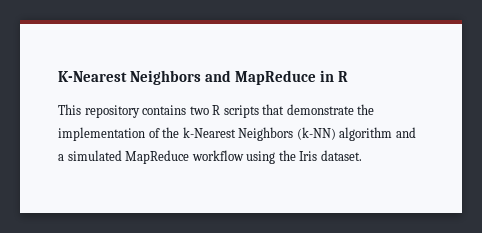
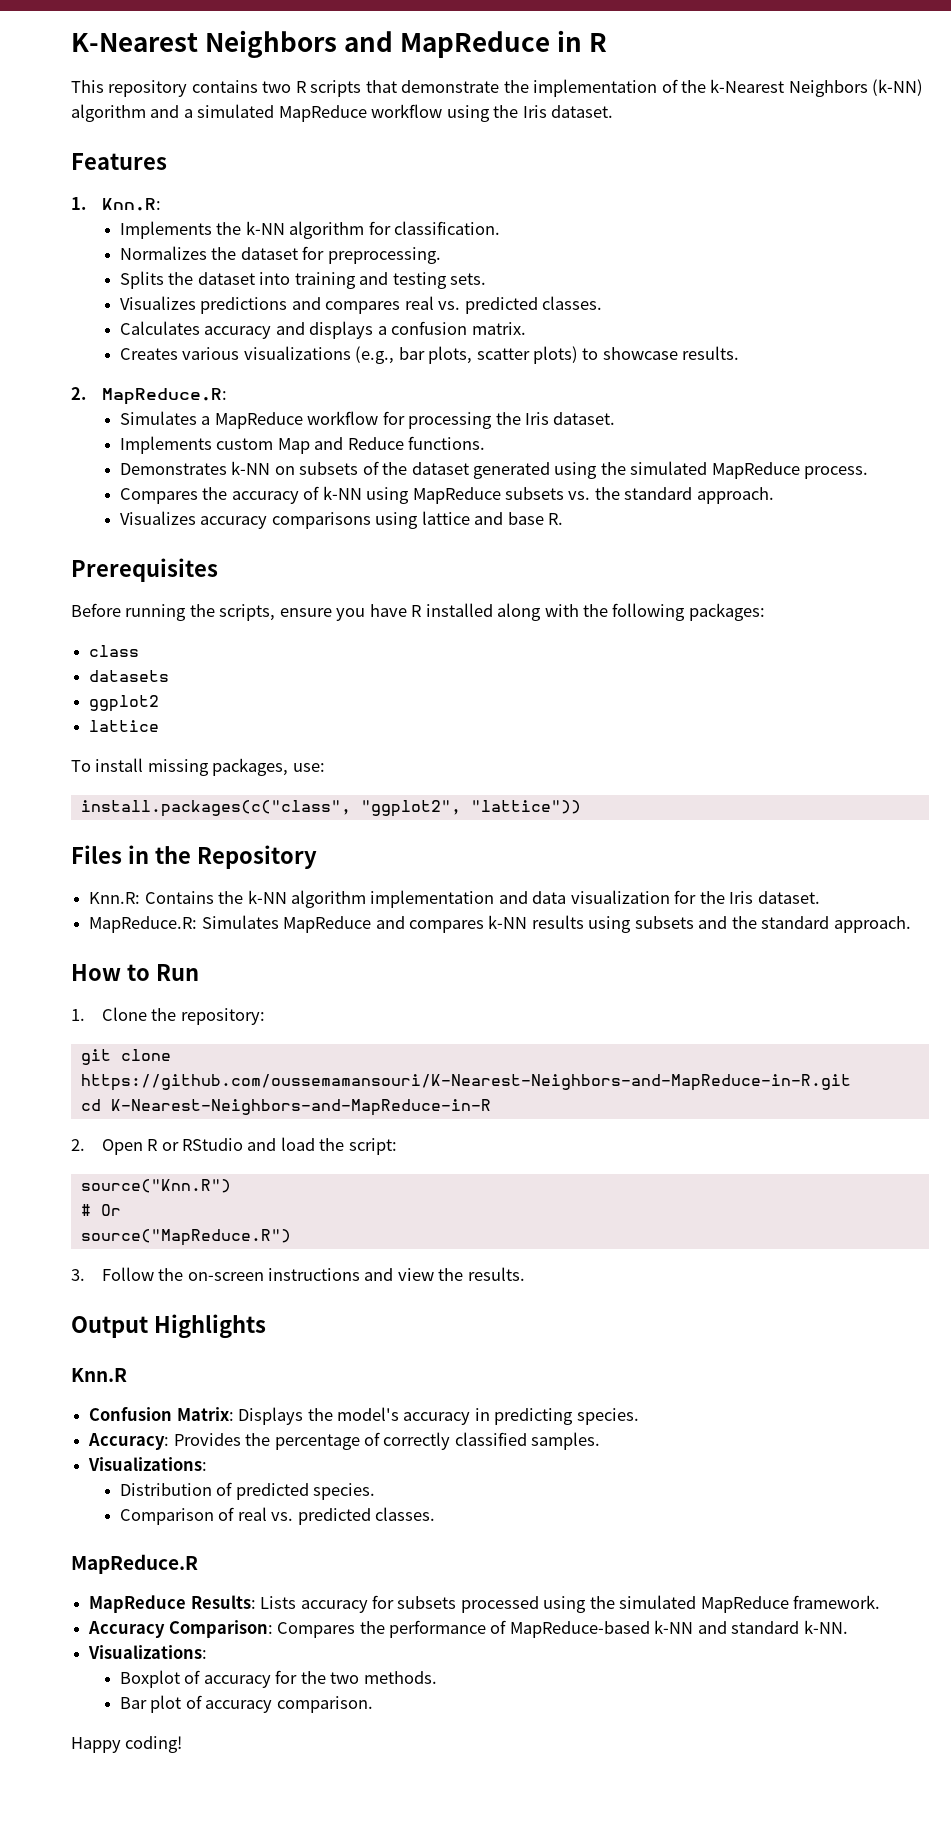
+ Features
+ 1. Knn.R:
+ Implements the k-NN algorithm for classification.
+ Normalizes the dataset for preprocessing.
+ Splits the dataset into training and testing sets.
+ Visualizes predictions and compares real vs. predicted classes.
+ Calculates accuracy and displays a confusion matrix.
+ Creates various visualizations (e.g., bar plots, scatter plots) to showcase results.
+ 2. MapReduce.R:
+ Simulates a MapReduce workflow for processing the Iris dataset.
+ Implements custom Map and Reduce functions.
+ Demonstrates k-NN on subsets of the dataset generated using the simulated MapReduce process.
+ Compares the accuracy of k-NN using MapReduce subsets vs. the standard approach.
+ Visualizes accuracy comparisons using lattice and base R.
+ Prerequisites
+ Before running the scripts, ensure you have R installed along with the following packages:
+ class
+ datasets
+ ggplot2
+ lattice
+ To install missing packages, use:
+ install.packages(c("class", "ggplot2", "lattice"))
+ Files in the Repository
+ Knn.R: Contains the k-NN algorithm implementation and data visualization for the Iris dataset.
+ MapReduce.R: Simulates MapReduce and compares k-NN results using subsets and the standard approach.
+ How to Run
+ 1. Clone the repository:
+ git clone https://github.com/oussemamansouri/K-Nearest-Neighbors-and-MapReduce-in-R.git
+ cd K-Nearest-Neighbors-and-MapReduce-in-R
+ 2. Open R or RStudio and load the script:
+ source("Knn.R")
+ # Or
+ source("MapReduce.R")
+ 3. Follow the on-screen instructions and view the results.
+ Output Highlights
+ Knn.R
+ Confusion Matrix: Displays the model's accuracy in predicting species.
+ Accuracy: Provides the percentage of correctly classified samples.
+ Visualizations:
+ Distribution of predicted species.
+ Comparison of real vs. predicted classes.
+ MapReduce.R
+ MapReduce Results: Lists accuracy for subsets processed using the simulated MapReduce framework.
+ Accuracy Comparison: Compares the performance of MapReduce-based k-NN and standard k-NN.
+ Visualizations:
+ Boxplot of accuracy for the two methods.
+ Bar plot of accuracy comparison.
+ Happy coding!

